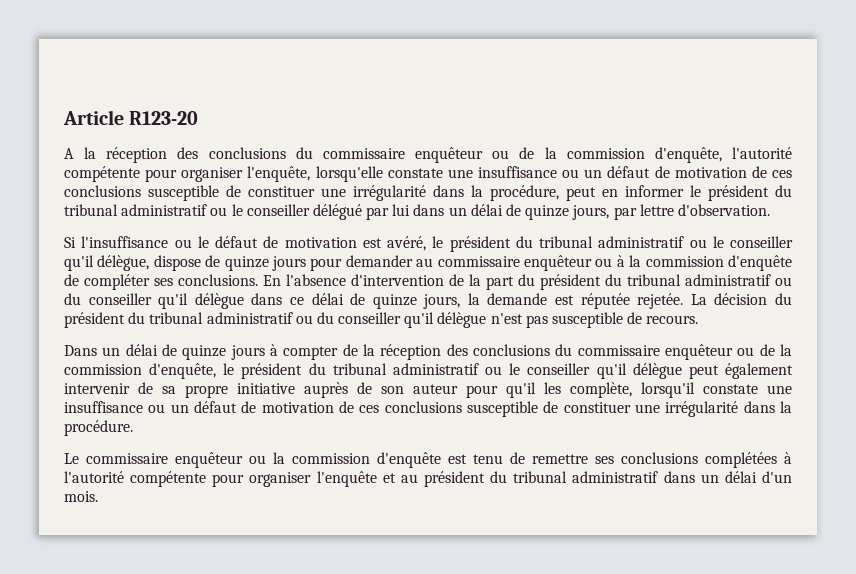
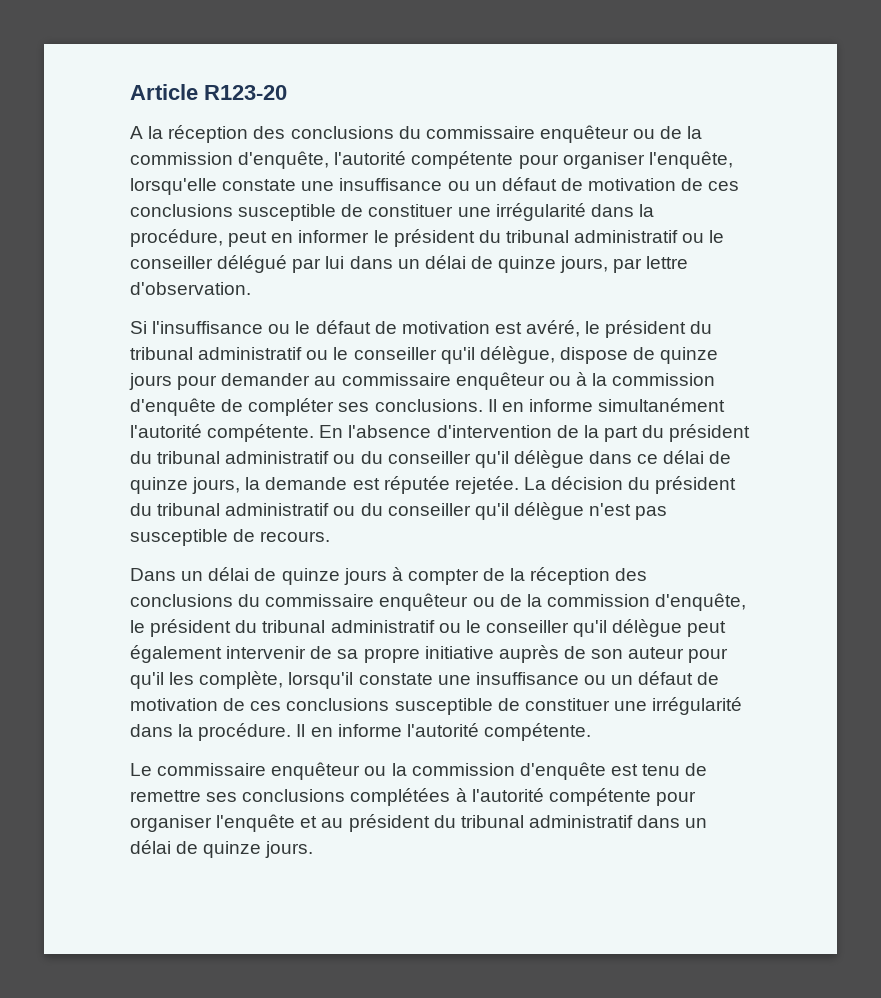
+ Il en informe simultanément l'autorité compétente.
+ Il en informe l'autorité compétente.
- Le commissaire enquêteur ou la commission d'enquête est tenu de remettre ses conclusions complétées à l'autorité compétente pour organiser l'enquête et au président du tribunal administratif dans un délai d'un mois.
+ Le commissaire enquêteur ou la commission d'enquête est tenu de remettre ses conclusions complétées à l'autorité compétente pour organiser l'enquête et au président du tribunal administratif dans un délai de quinze jours.

